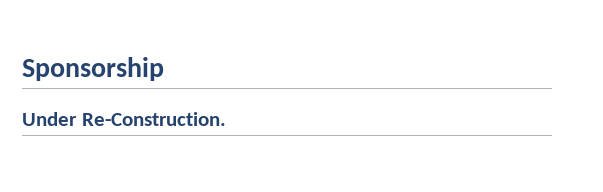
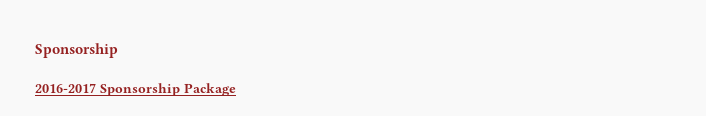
- Under Re-Construction.
+ 2016-2017 Sponsorship Package

